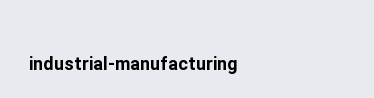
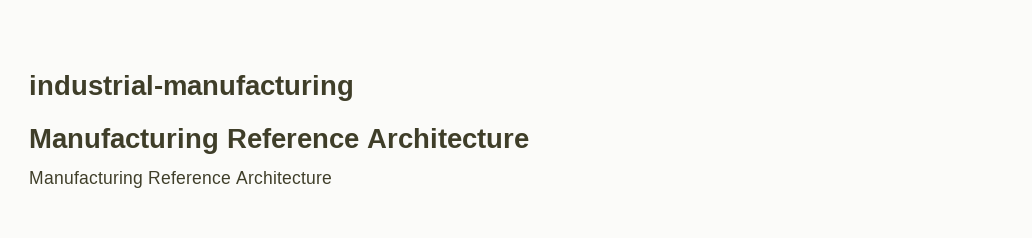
  industrial-manufacturing
+ Manufacturing Reference Architecture
+ Manufacturing Reference Architecture

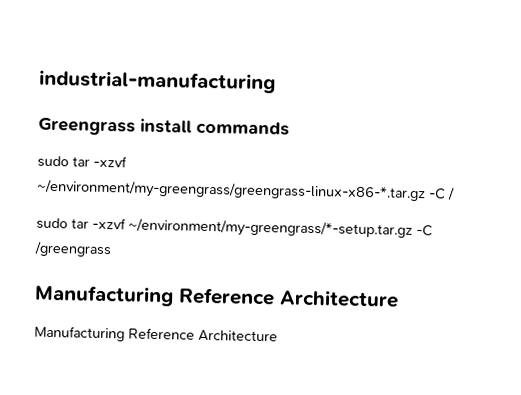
+ Greengrass install commands
+ sudo tar -xzvf ~/environment/my-greengrass/greengrass-linux-x86-*.tar.gz -C /
+ sudo tar -xzvf ~/environment/my-greengrass/*-setup.tar.gz -C /greengrass

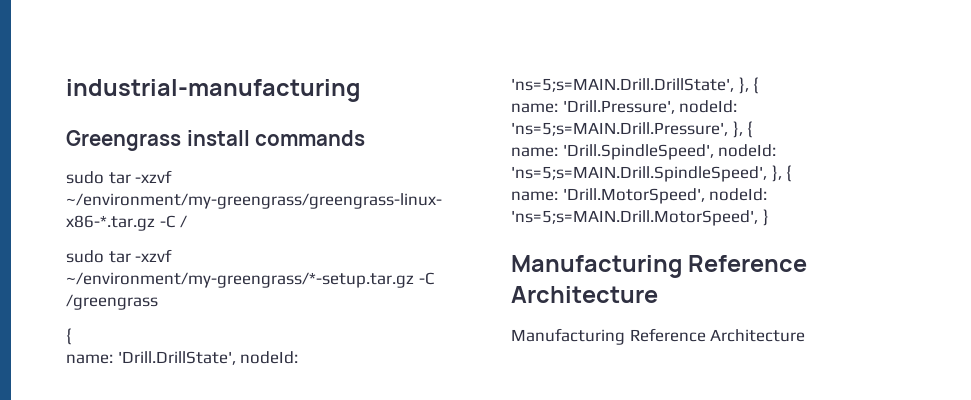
  sudo tar -xzvf ~/environment/my-greengrass/*-setup.tar.gz -C /greengrass
+ {
+ name: 'Drill.DrillState', nodeId: 'ns=5;s=MAIN.Drill.DrillState', }, {
+ name: 'Drill.Pressure', nodeId: 'ns=5;s=MAIN.Drill.Pressure', }, {
+ name: 'Drill.SpindleSpeed', nodeId: 'ns=5;s=MAIN.Drill.SpindleSpeed', }, {
+ name: 'Drill.MotorSpeed', nodeId: 'ns=5;s=MAIN.Drill.MotorSpeed', }

